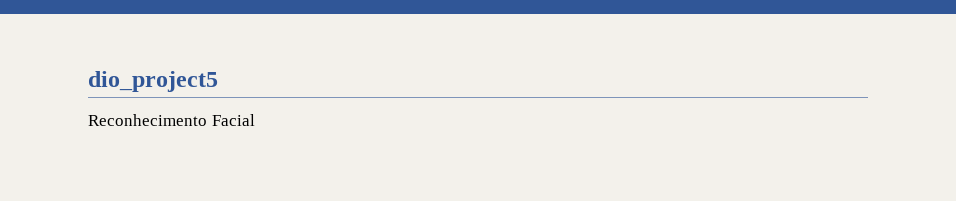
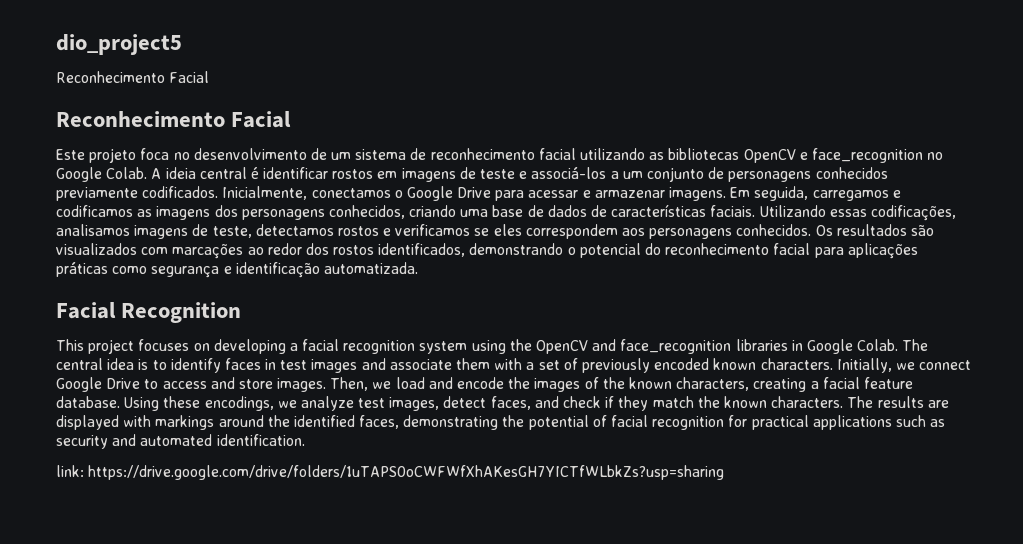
  dio_project5
  Reconhecimento Facial
+ Reconhecimento Facial
+ Este projeto foca no desenvolvimento de um sistema de reconhecimento facial utilizando as bibliotecas OpenCV e face_recognition no Google Colab. A ideia central é identificar rostos em imagens de teste e associá-los a um conjunto de personagens conhecidos previamente codificados. Inicialmente, conectamos o Google Drive para acessar e armazenar imagens. Em seguida, carregamos e codificamos as imagens dos personagens conhecidos, criando uma base de dados de características faciais. Utilizando essas codificações, analisamos imagens de teste, detectamos rostos e verificamos se eles correspondem aos personagens conhecidos. Os resultados são visualizados com marcações ao redor dos rostos identificados, demonstrando o potencial do reconhecimento facial para aplicações práticas como segurança e identificação automatizada.
+ Facial Recognition
+ This project focuses on developing a facial recognition system using the OpenCV and face_recognition libraries in Google Colab. The central idea is to identify faces in test images and associate them with a set of previously encoded known characters. Initially, we connect Google Drive to access and store images. Then, we load and encode the images of the known characters, creating a facial feature database. Using these encodings, we analyze test images, detect faces, and check if they match the known characters. The results are displayed with markings around the identified faces, demonstrating the potential of facial recognition for practical applications such as security and automated identification.
+ link: https://drive.google.com/drive/folders/1uTAPS0oCWFWfXhAKesGH7YICTfWLbkZs?usp=sharing

